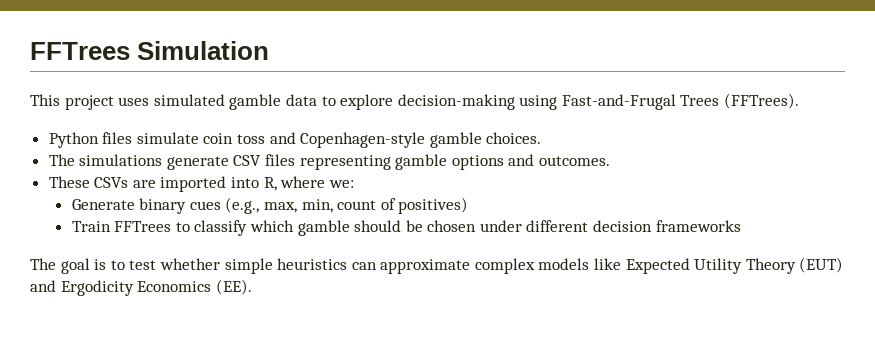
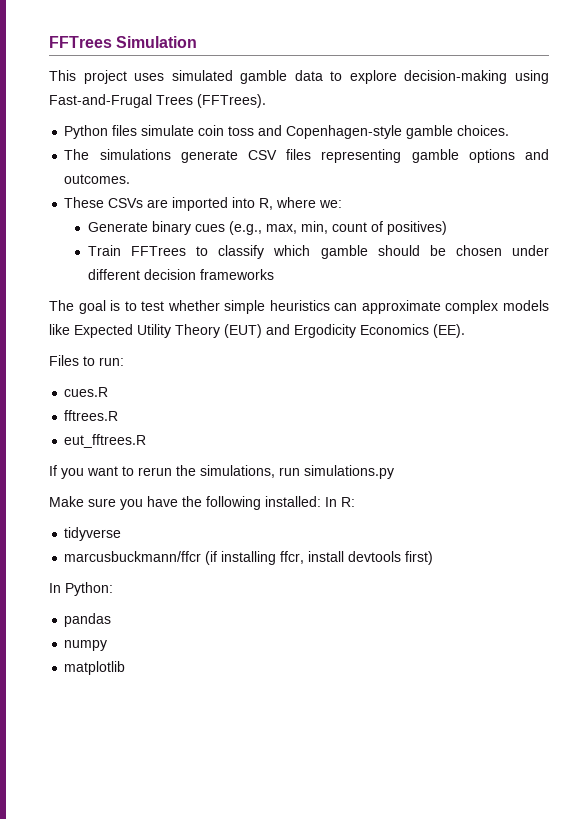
+ Files to run:
+ cues.R
+ fftrees.R
+ eut_fftrees.R
+ If you want to rerun the simulations, run simulations.py
+ Make sure you have the following installed: In R:
+ tidyverse
+ marcusbuckmann/ffcr (if installing ffcr, install devtools first)
+ In Python:
+ pandas
+ numpy
+ matplotlib

